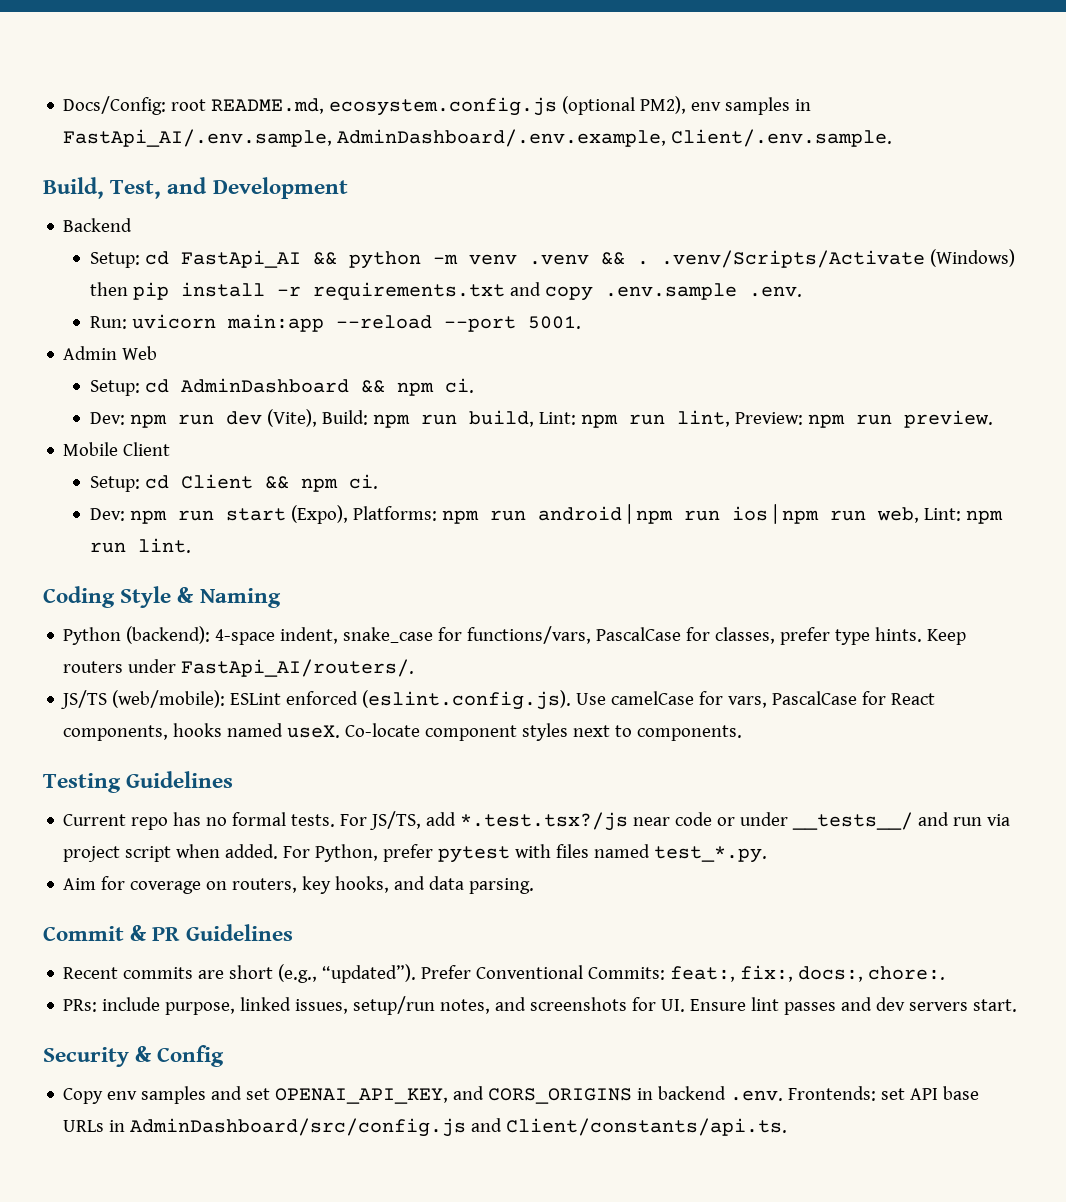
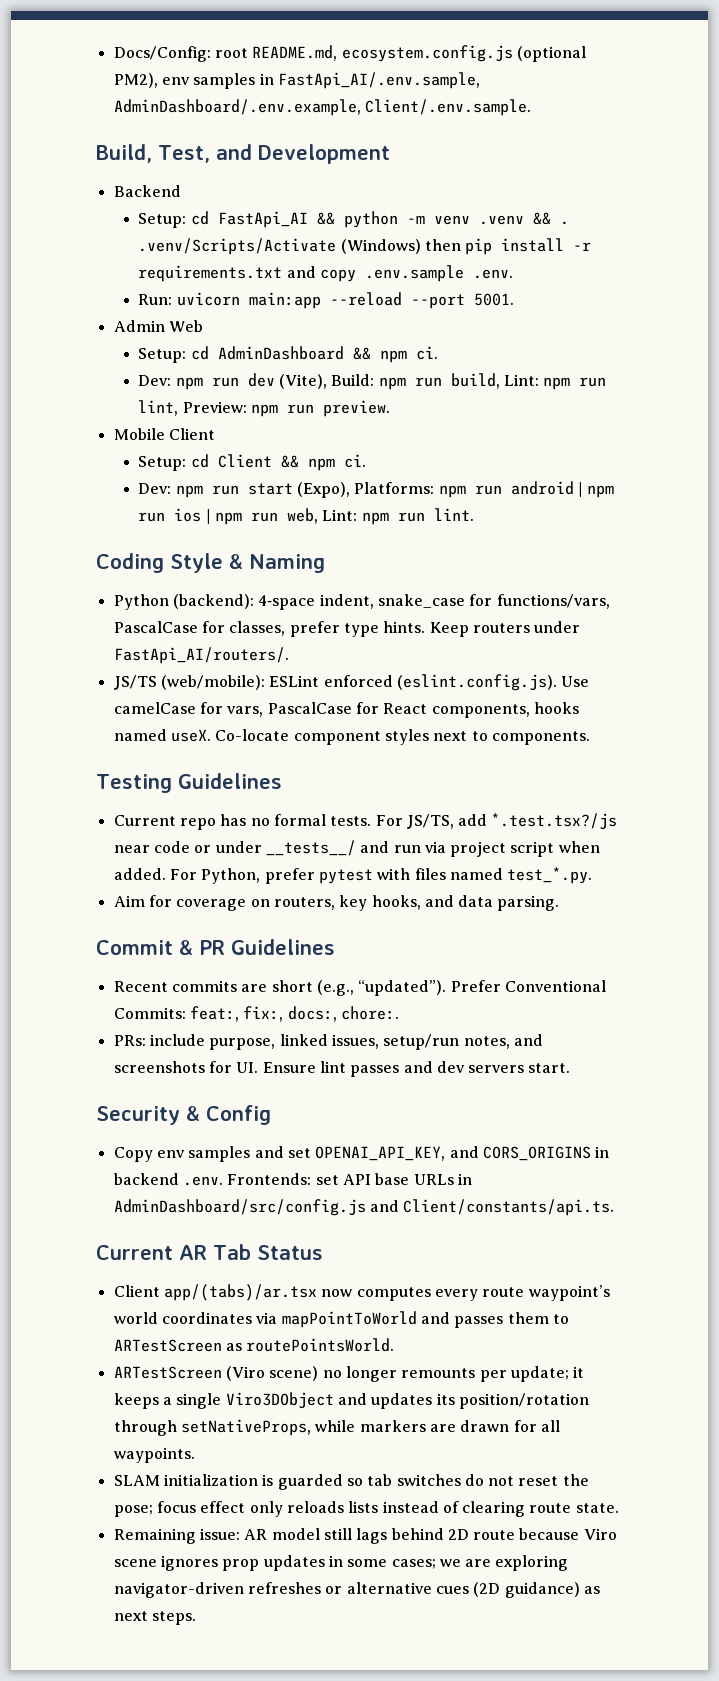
+ Current AR Tab Status
+ Client app/(tabs)/ar.tsx now computes every route waypoint’s world coordinates via mapPointToWorld and passes them to ARTestScreen as routePointsWorld.
+ ARTestScreen (Viro scene) no longer remounts per update; it keeps a single Viro3DObject and updates its position/rotation through setNativeProps, while markers are drawn for all waypoints.
+ SLAM initialization is guarded so tab switches do not reset the pose; focus effect only reloads lists instead of clearing route state.
+ Remaining issue: AR model still lags behind 2D route because Viro scene ignores prop updates in some cases; we are exploring navigator-driven refreshes or alternative cues (2D guidance) as next steps.

